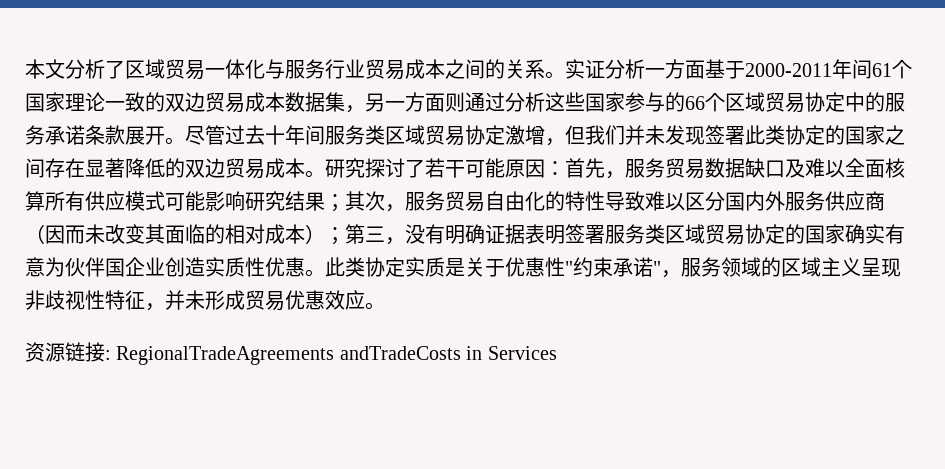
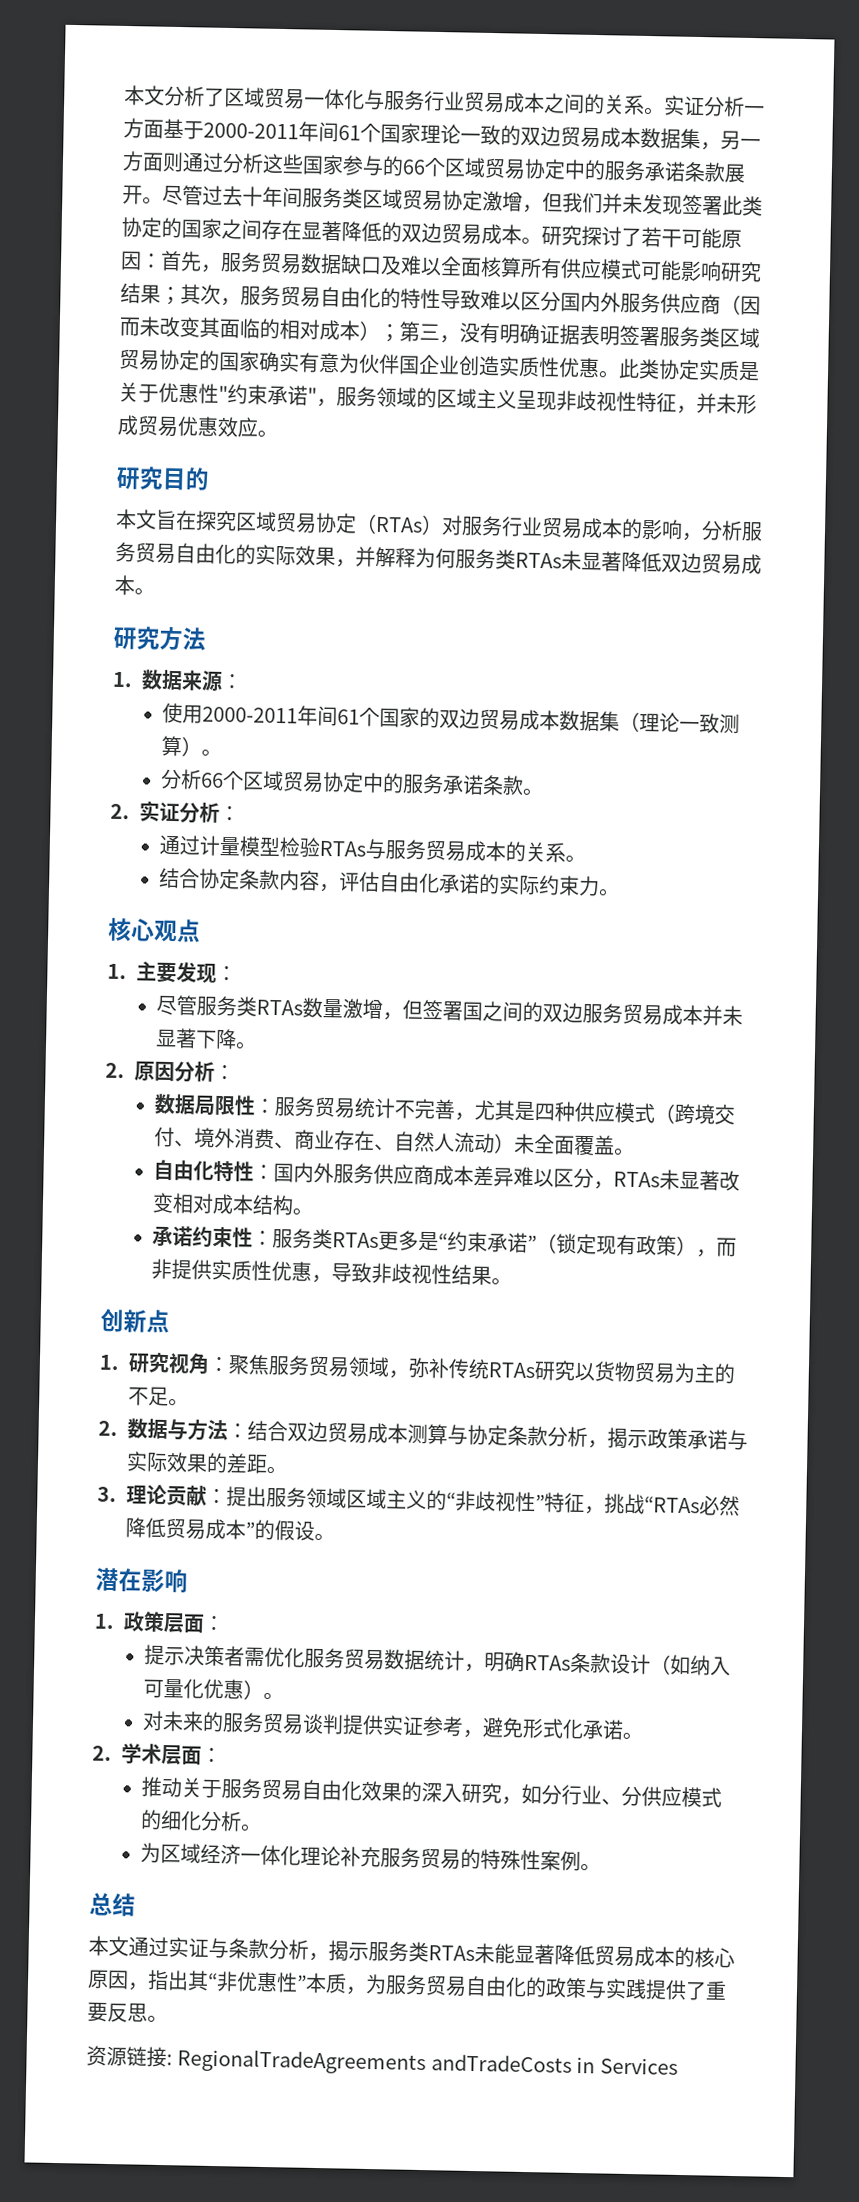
+ 研究目的
+ 本文旨在探究区域贸易协定（RTAs）对服务行业贸易成本的影响，分析服务贸易自由化的实际效果，并解释为何服务类RTAs未显著降低双边贸易成本。
+ 研究方法
+ 1.数据来源：
+ 使用2000-2011年间61个国家的双边贸易成本数据集（理论一致测算）。
+ 分析66个区域贸易协定中的服务承诺条款。
+ 2.实证分析：
+ 通过计量模型检验RTAs与服务贸易成本的关系。
+ 结合协定条款内容，评估自由化承诺的实际约束力。
+ 核心观点
+ 1.主要发现：
+ 尽管服务类RTAs数量激增，但签署国之间的双边服务贸易成本并未显著下降。
+ 2.原因分析：
+ 数据局限性：服务贸易统计不完善，尤其是四种供应模式（跨境交付、境外消费、商业存在、自然人流动）未全面覆盖。
+ 自由化特性：国内外服务供应商成本差异难以区分，RTAs未显著改变相对成本结构。
+ 承诺约束性：服务类RTAs更多是“约束承诺”（锁定现有政策），而非提供实质性优惠，导致非歧视性结果。
+ 创新点
+ 1.研究视角：聚焦服务贸易领域，弥补传统RTAs研究以货物贸易为主的不足。
+ 2.数据与方法：结合双边贸易成本测算与协定条款分析，揭示政策承诺与实际效果的差距。
+ 3.理论贡献：提出服务领域区域主义的“非歧视性”特征，挑战“RTAs必然降低贸易成本”的假设。
+ 潜在影响
+ 1.政策层面：
+ 提示决策者需优化服务贸易数据统计，明确RTAs条款设计（如纳入可量化优惠）。
+ 对未来的服务贸易谈判提供实证参考，避免形式化承诺。
+ 2.学术层面：
+ 推动关于服务贸易自由化效果的深入研究，如分行业、分供应模式的细化分析。
+ 为区域经济一体化理论补充服务贸易的特殊性案例。
+ 总结
+ 本文通过实证与条款分析，揭示服务类RTAs未能显著降低贸易成本的核心原因，指出其“非优惠性”本质，为服务贸易自由化的政策与实践提供了重要反思。

